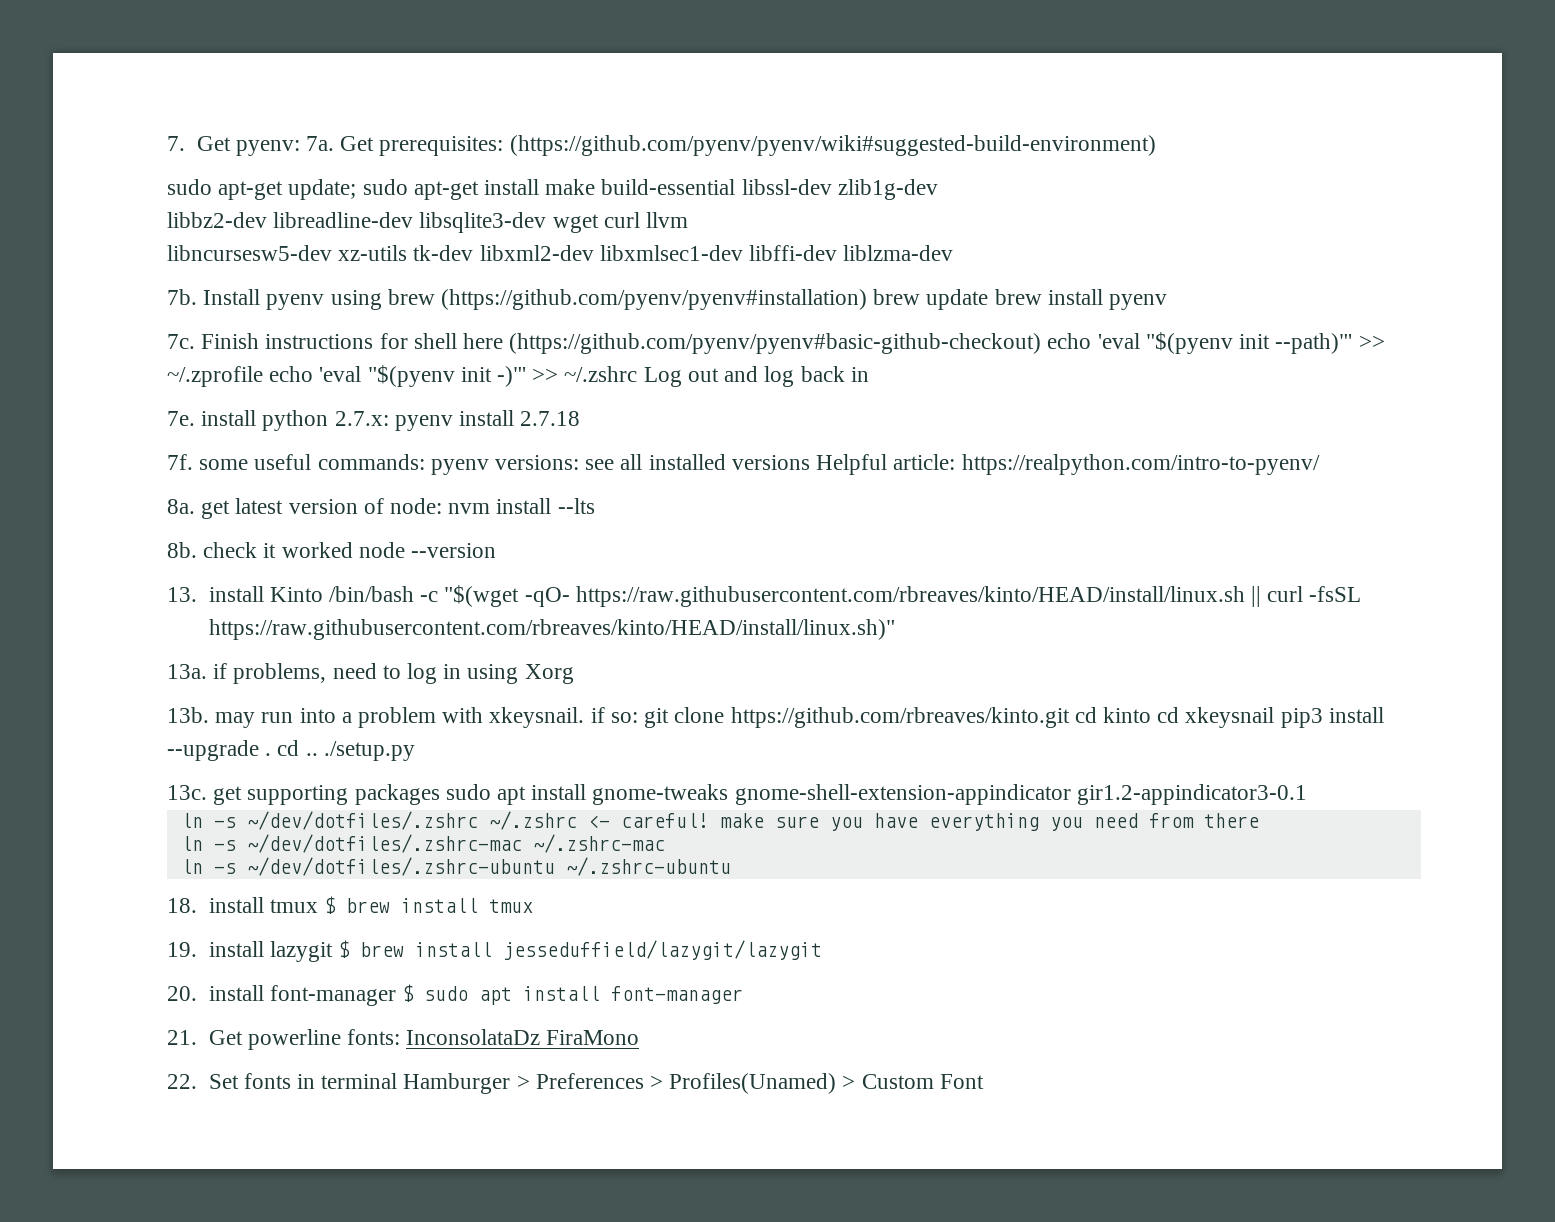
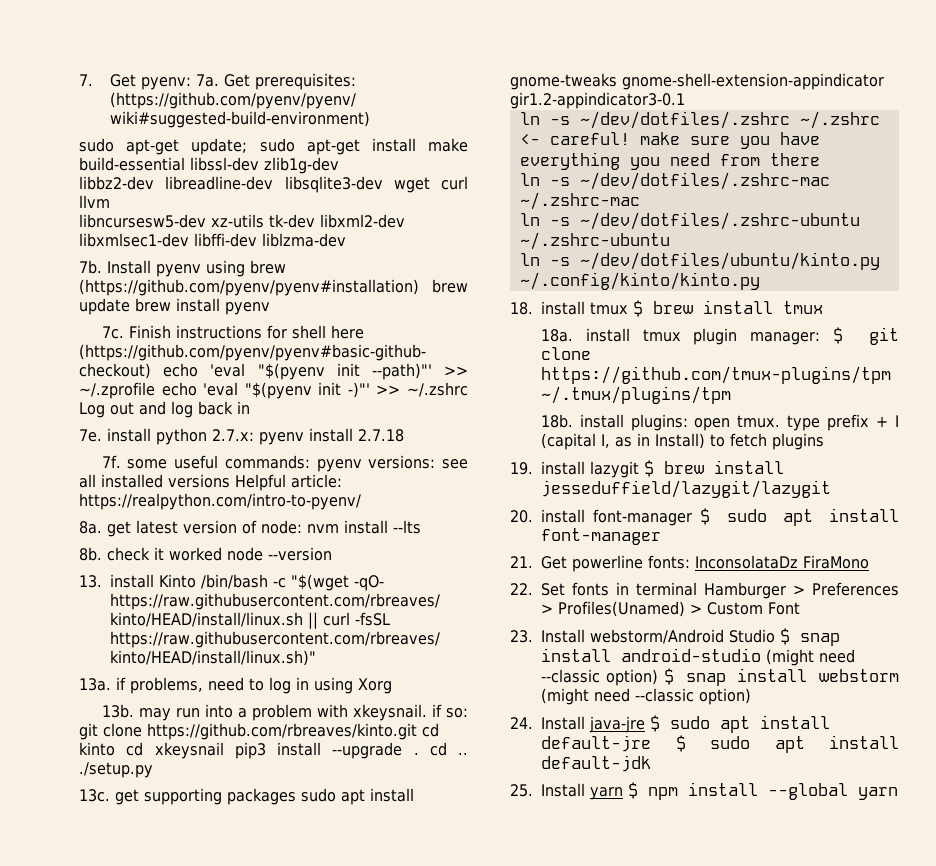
+ ln -s ~/dev/dotfiles/ubuntu/kinto.py ~/.config/kinto/kinto.py
+ 18a. install tmux plugin manager: $ git clone https://github.com/tmux-plugins/tpm ~/.tmux/plugins/tpm
+ 18b. install plugins: open tmux. type prefix + I (capital I, as in Install) to fetch plugins
+ 23. Install webstorm/Android Studio $ snap install android-studio (might need --classic option) $ snap install webstorm (might need --classic option)
+ 24. Install java-jre $ sudo apt install default-jre $ sudo apt install default-jdk
+ 25. Install yarn $ npm install --global yarn

